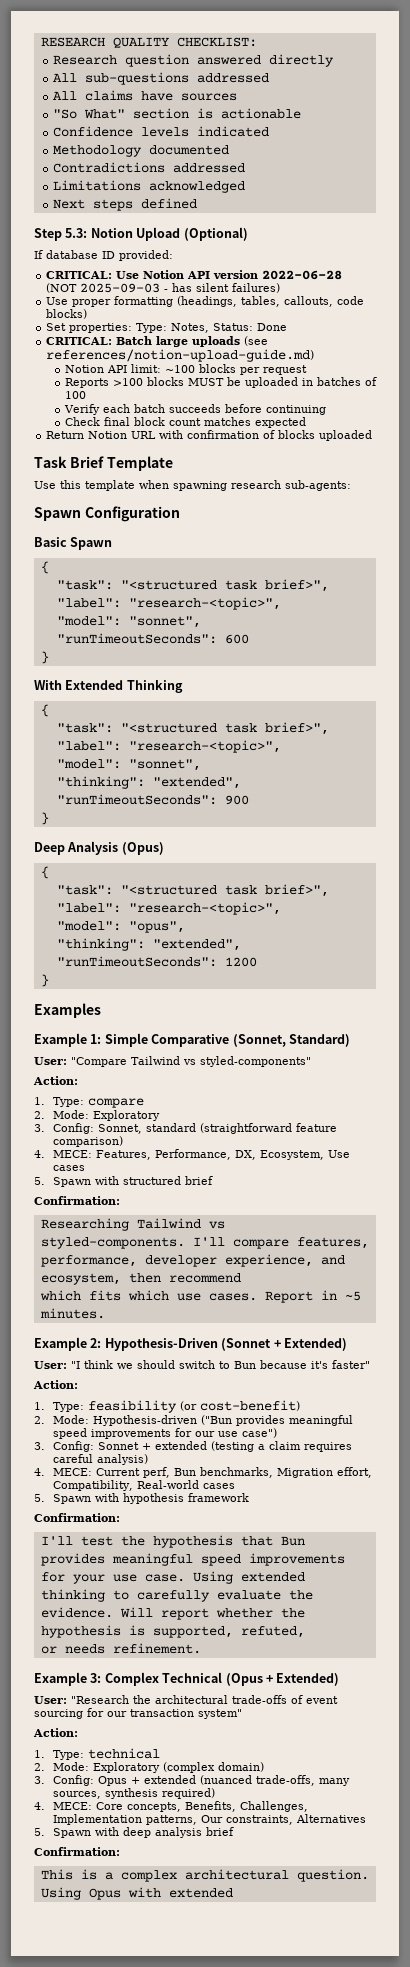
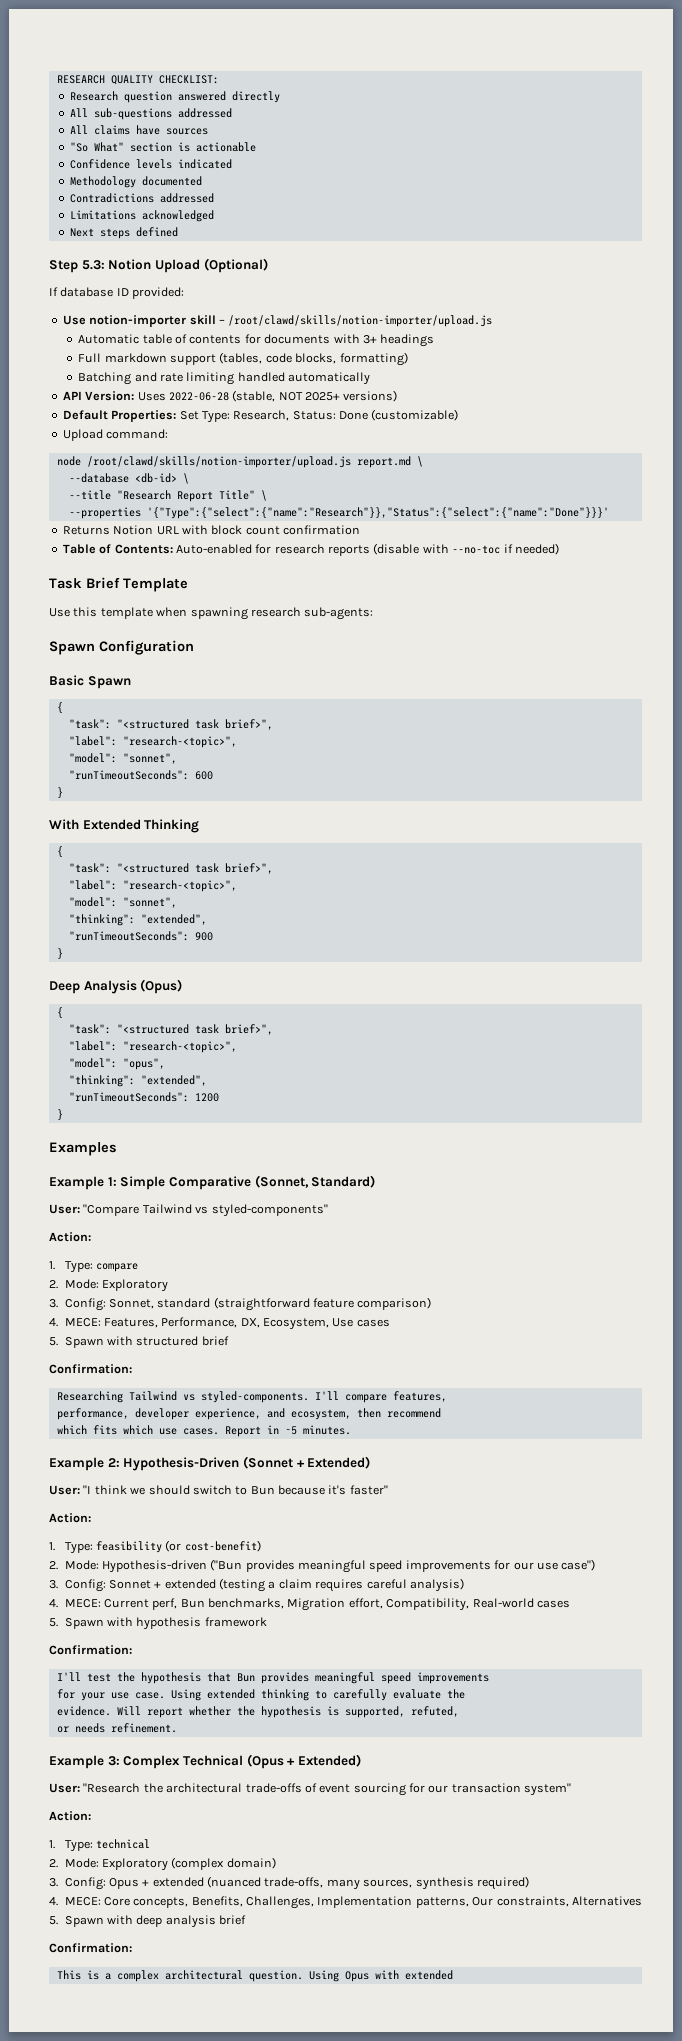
- CRITICAL: Use Notion API version 2022-06-28 (NOT 2025-09-03 - has silent failures)
- Use proper formatting (headings, tables, callouts, code blocks)
- Set properties: Type: Notes, Status: Done
- CRITICAL: Batch large uploads (see references/notion-upload-guide.md)
- Notion API limit: ~100 blocks per request
- Reports >100 blocks MUST be uploaded in batches of 100
- Verify each batch succeeds before continuing
- Check final block count matches expected
- Return Notion URL with confirmation of blocks uploaded
+ Use notion-importer skill – /root/clawd/skills/notion-importer/upload.js
+ Automatic table of contents for documents with 3+ headings
+ Full markdown support (tables, code blocks, formatting)
+ Batching and rate limiting handled automatically
+ API Version: Uses 2022-06-28 (stable, NOT 2025+ versions)
+ Default Properties: Set Type: Research, Status: Done (customizable)
+ Upload command:
+ node /root/clawd/skills/notion-importer/upload.js report.md \
+ --database <db-id> \
+ --title "Research Report Title" \
+ --properties '{"Type":{"select":{"name":"Research"}},"Status":{"select":{"name":"Done"}}}'
+ Returns Notion URL with block count confirmation
+ Table of Contents: Auto-enabled for research reports (disable with --no-toc if needed)

